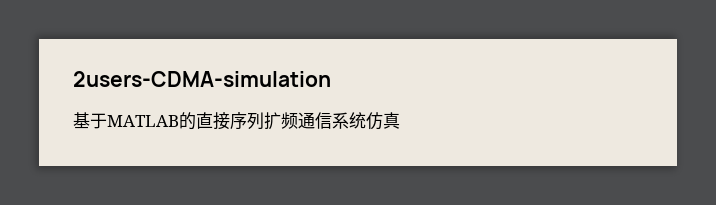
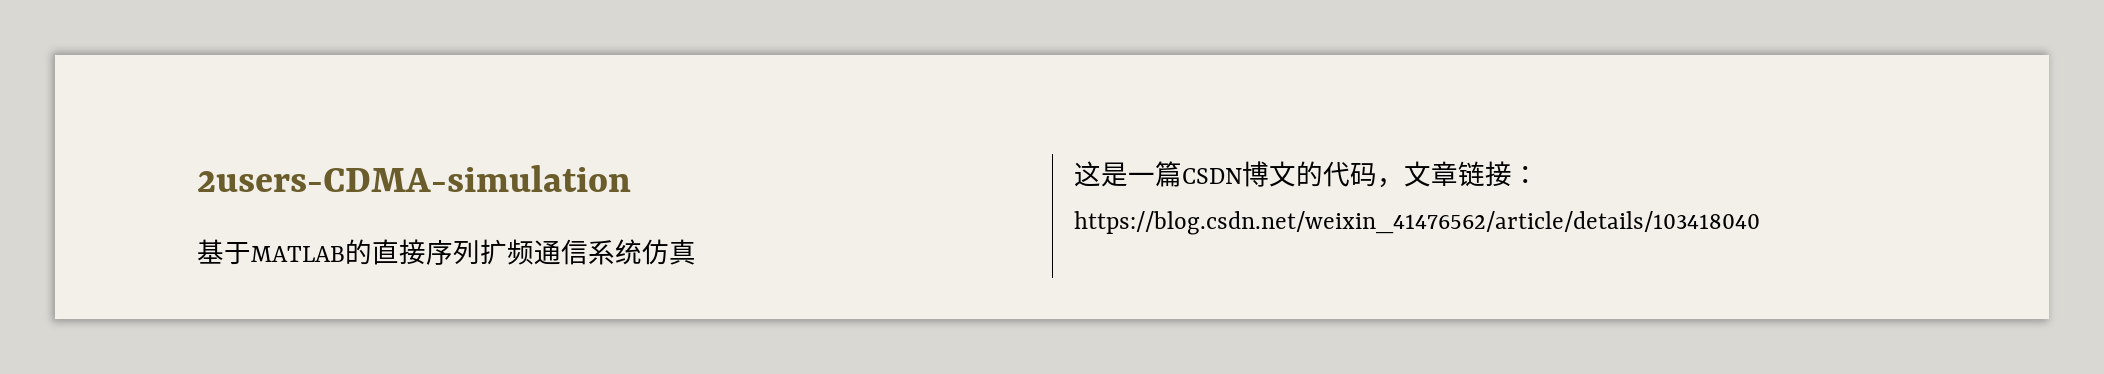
+ 这是一篇CSDN博文的代码，文章链接：https://blog.csdn.net/weixin_41476562/article/details/103418040

